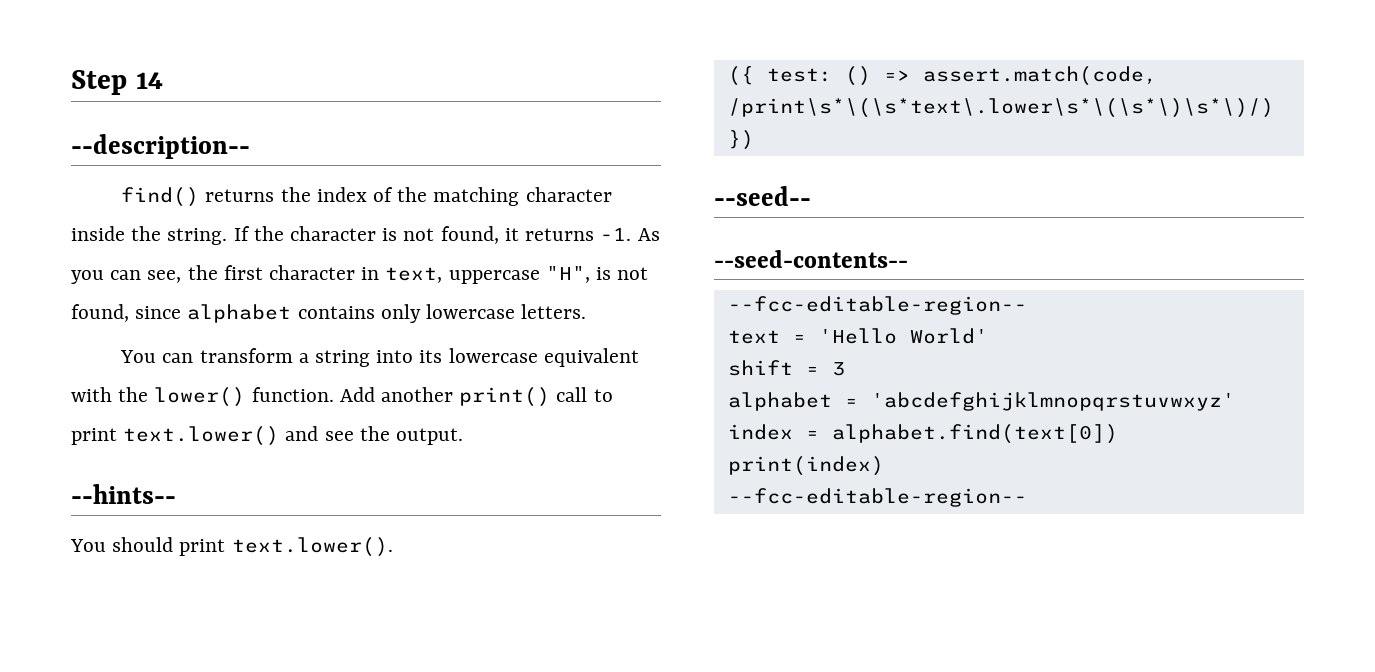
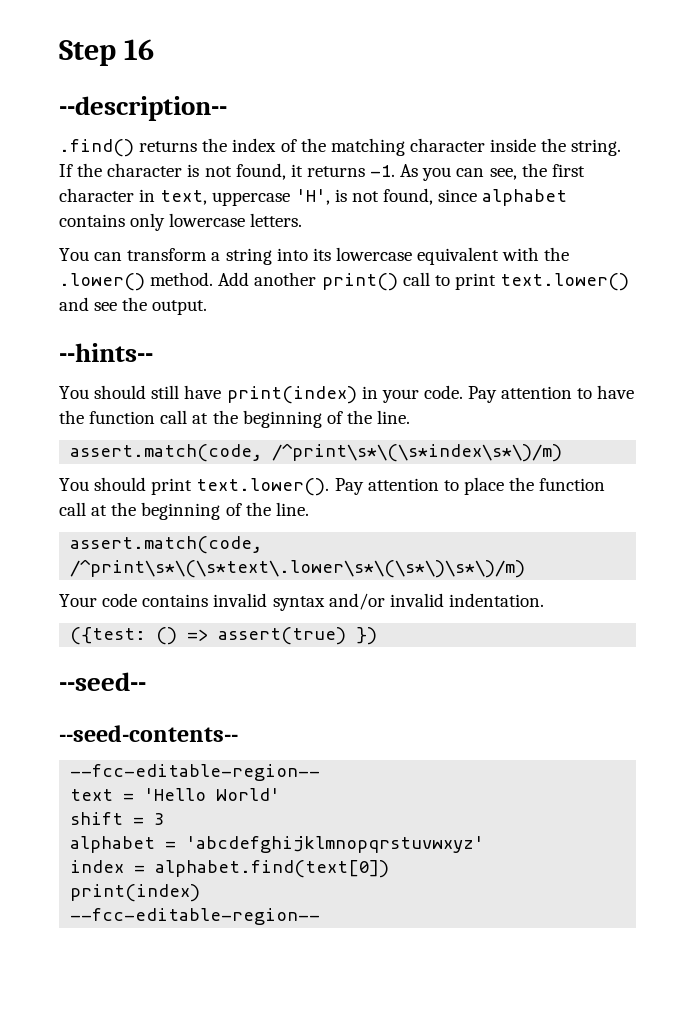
- Step 14
+ Step 16
- find() returns the index of the matching character inside the string.
+ .find() returns the index of the matching character inside the string.
- As you can see, the first character in text, uppercase "H", is not found, since alphabet contains only lowercase letters.
+ As you can see, the first character in text, uppercase 'H', is not found, since alphabet contains only lowercase letters.
- You can transform a string into its lowercase equivalent with the lower() function.
+ You can transform a string into its lowercase equivalent with the .lower() method.
- You should print text.lower().
- ({ test: () => assert.match(code, /print\s*\(\s*text\.lower\s*\(\s*\)\s*\)/) })
+ You should still have print(index) in your code. Pay attention to have the function call at the beginning of the line.
+ assert.match(code, /^print\s*\(\s*index\s*\)/m)
+ You should print text.lower(). Pay attention to place the function call at the beginning of the line.
+ assert.match(code, /^print\s*\(\s*text\.lower\s*\(\s*\)\s*\)/m)
+ Your code contains invalid syntax and/or invalid indentation.
+ ({test: () => assert(true) })

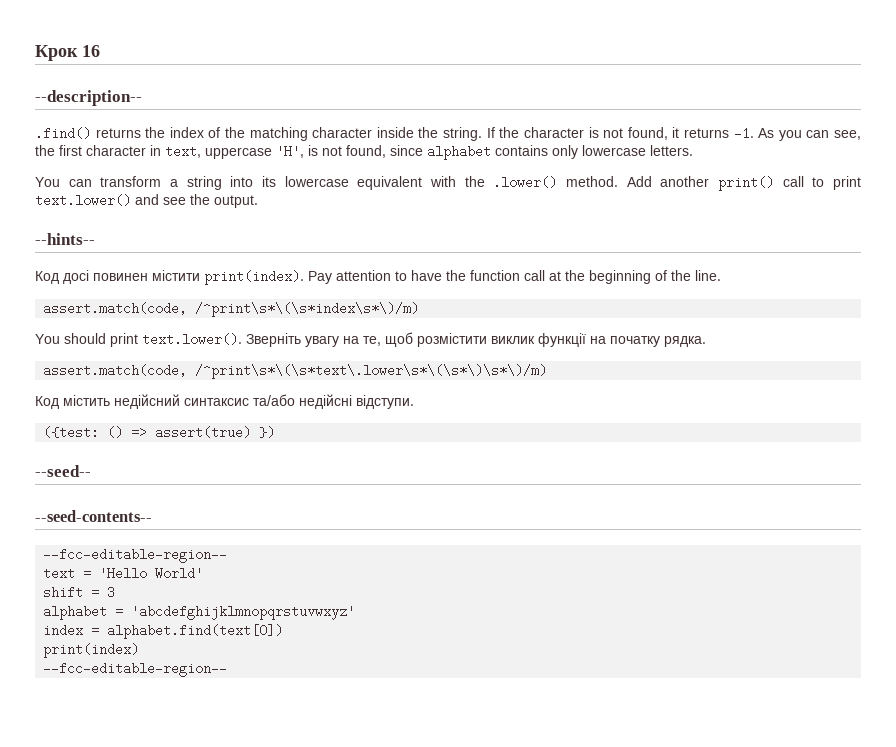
- Step 16
+ Крок 16
- You should still have print(index) in your code.
+ Код досі повинен містити print(index).
- You should print text.lower(). Pay attention to place the function call at the beginning of the line.
+ You should print text.lower(). Зверніть увагу на те, щоб розмістити виклик функції на початку рядка.
  assert.match(code, /^print\s*\(\s*text\.lower\s*\(\s*\)\s*\)/m)
- Your code contains invalid syntax and/or invalid indentation.
+ Код містить недійсний синтаксис та/або недійсні відступи.

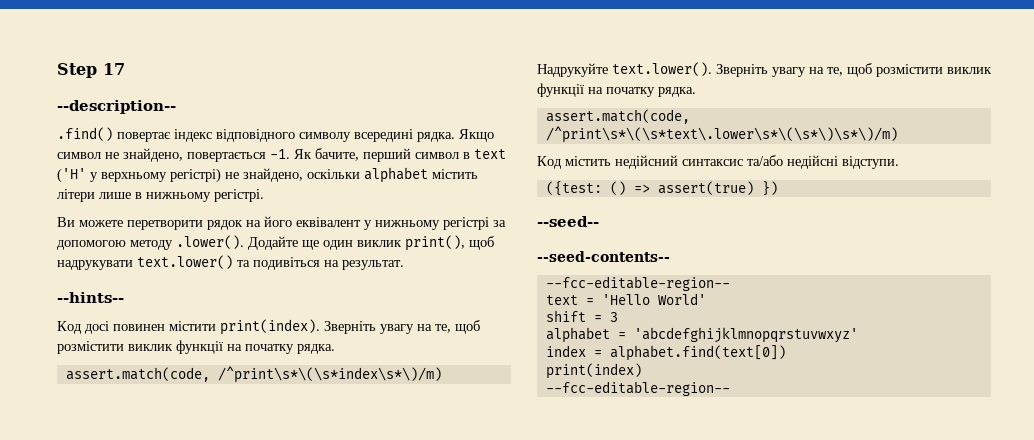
- Крок 16
+ Step 17
- .find() returns the index of the matching character inside the string. If the character is not found, it returns -1. As you can see, the first character in text, uppercase 'H', is not found, since alphabet contains only lowercase letters.
- You can transform a string into its lowercase equivalent with the .lower() method. Add another print() call to print text.lower() and see the output.
+ .find() повертає індекс відповідного символу всередині рядка. Якщо символ не знайдено, повертається -1. Як бачите, перший символ в text ('H' у верхньому регістрі) не знайдено, оскільки alphabet містить літери лише в нижньому регістрі.
+ Ви можете перетворити рядок на його еквівалент у нижньому регістрі за допомогою методу .lower(). Додайте ще один виклик print(), щоб надрукувати text.lower() та подивіться на результат.
- Код досі повинен містити print(index). Pay attention to have the function call at the beginning of the line.
+ Код досі повинен містити print(index). Зверніть увагу на те, щоб розмістити виклик функції на початку рядка.
- You should print text.lower(). Зверніть увагу на те, щоб розмістити виклик функції на початку рядка.
+ Надрукуйте text.lower(). Зверніть увагу на те, щоб розмістити виклик функції на початку рядка.

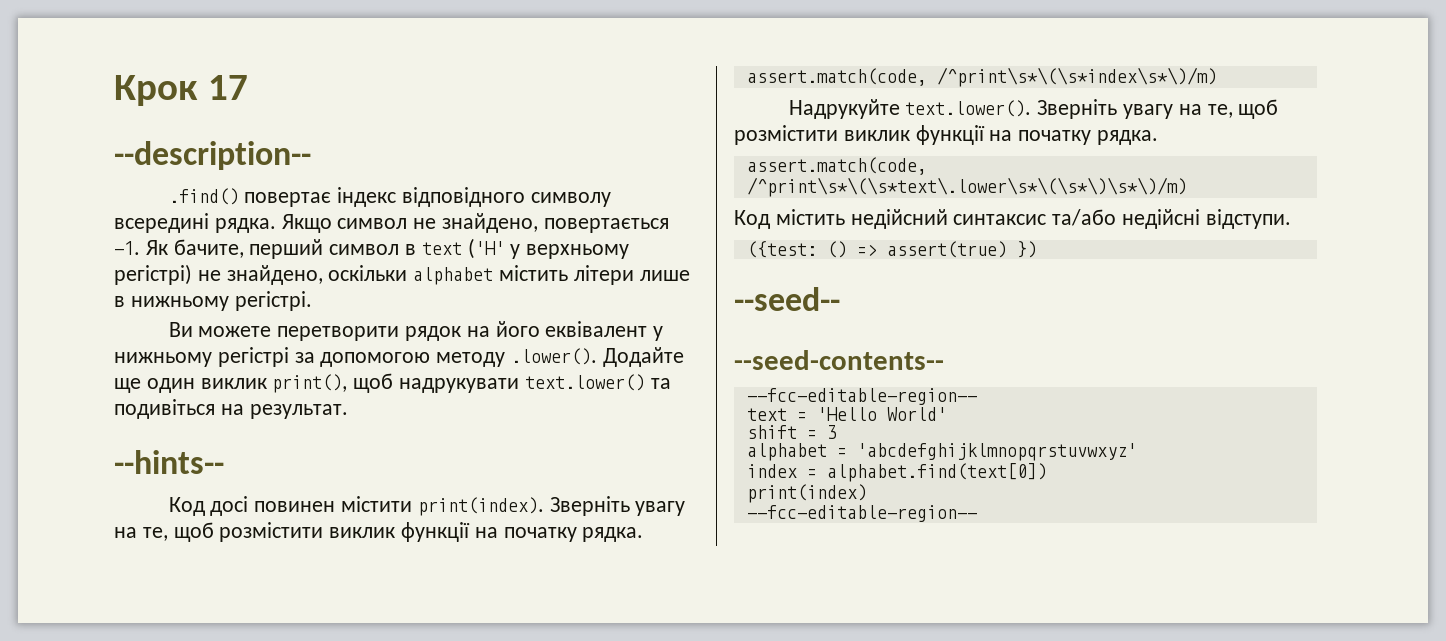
- Step 17
+ Крок 17

